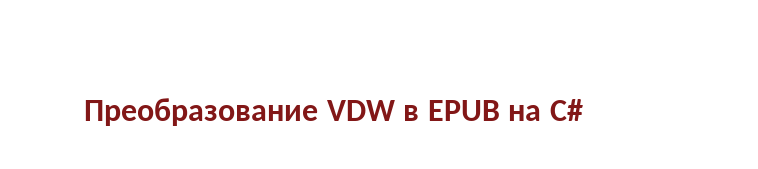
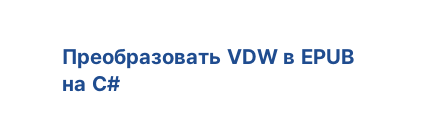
- Преобразование VDW в EPUB на C#
+ Преобразовать VDW в EPUB на C#

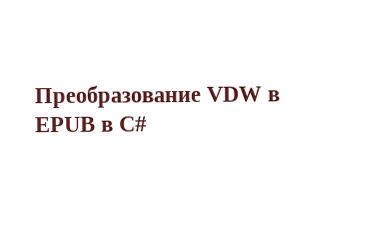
- Преобразовать VDW в EPUB на C#
+ Преобразование VDW в EPUB в C#

